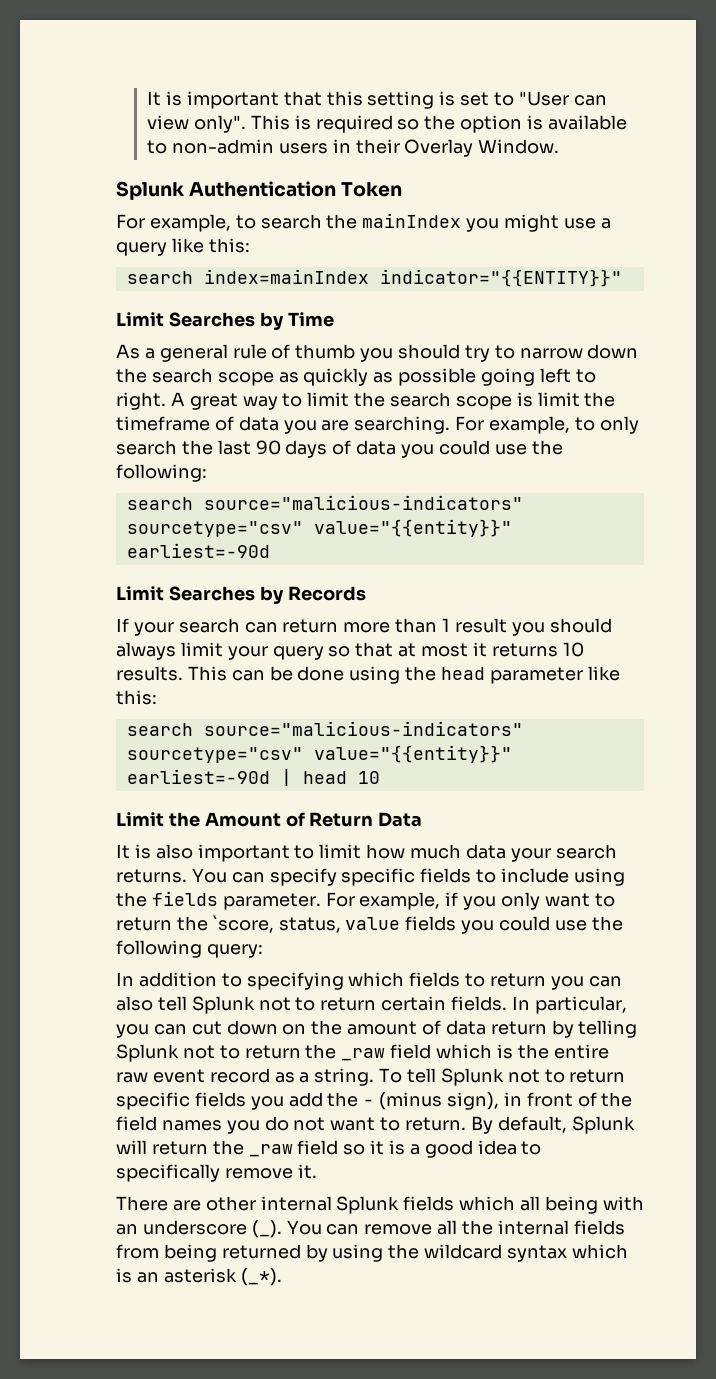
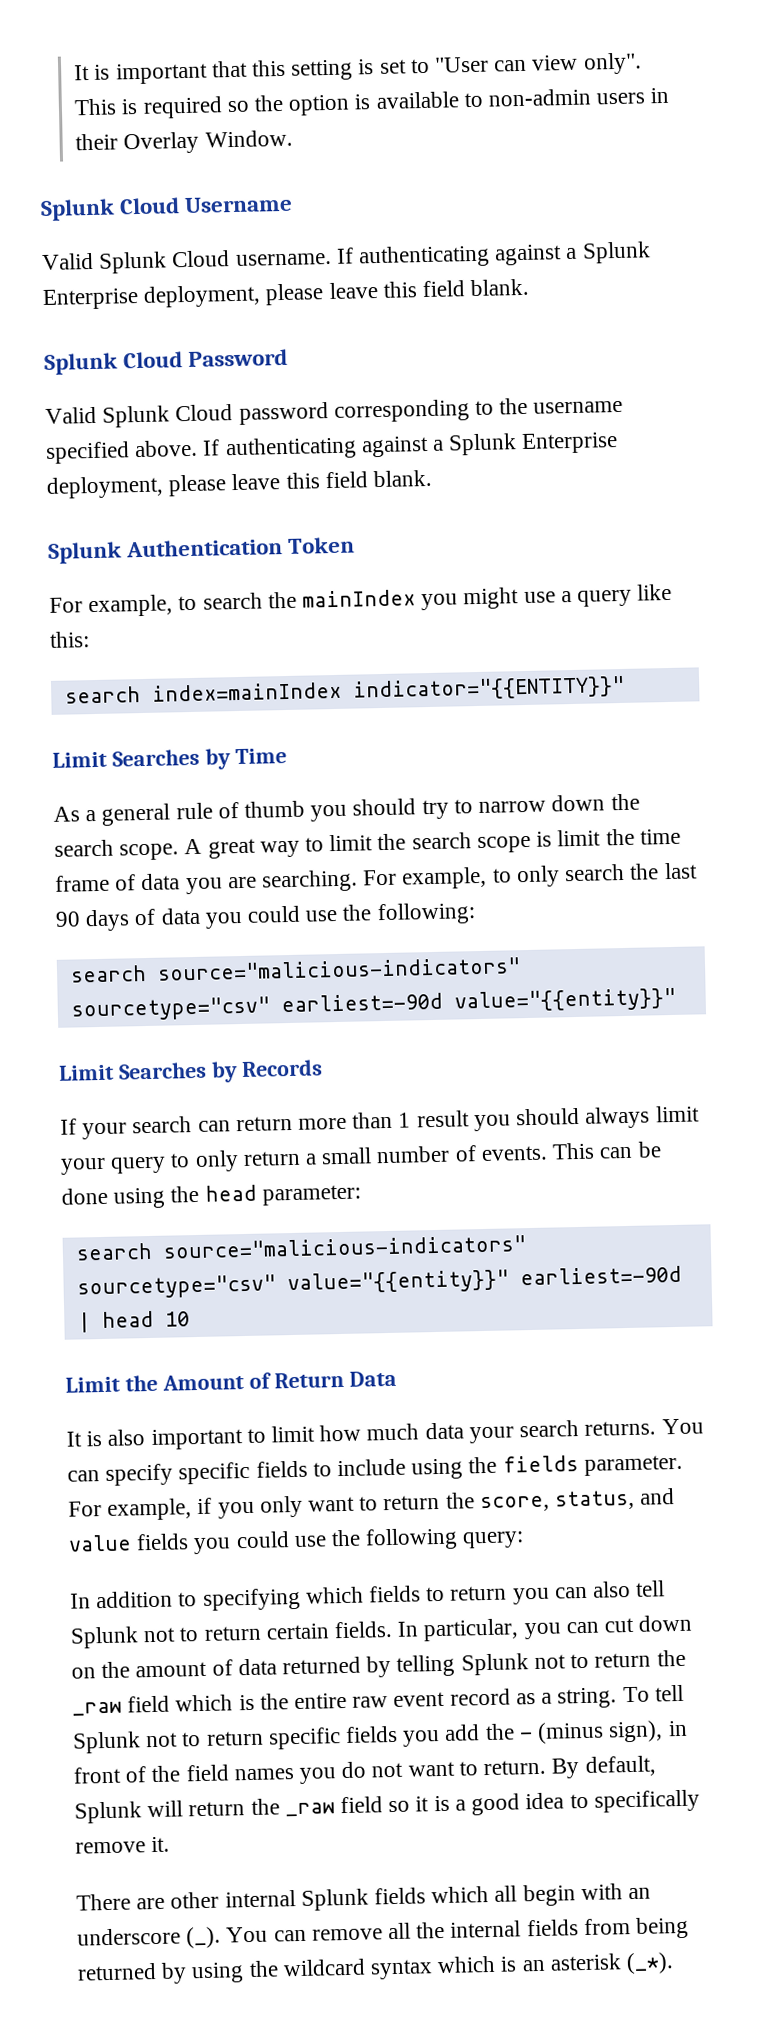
+ Splunk Cloud Username
+ Valid Splunk Cloud username. If authenticating against a Splunk Enterprise deployment, please leave this field blank.
+ Splunk Cloud Password
+ Valid Splunk Cloud password corresponding to the username specified above. If authenticating against a Splunk Enterprise deployment, please leave this field blank.
- As a general rule of thumb you should try to narrow down the search scope as quickly as possible going left to right.
+ As a general rule of thumb you should try to narrow down the search scope.
- A great way to limit the search scope is limit the timeframe of data you are searching.
+ A great way to limit the search scope is limit the time frame of data you are searching.
  For example, to only search the last 90 days of data you could use the following:
- search source="malicious-indicators" sourcetype="csv" value="{{entity}}" earliest=-90d
+ search source="malicious-indicators" sourcetype="csv" earliest=-90d value="{{entity}}"
- If your search can return more than 1 result you should always limit your query so that at most it returns 10 results.
+ If your search can return more than 1 result you should always limit your query to only return a small number of events.
- This can be done using the head parameter like this:
+ This can be done using the head parameter:
- For example, if you only want to return the `score, status, value fields you could use the following query:
+ For example, if you only want to return the score, status, and value fields you could use the following query:
- In particular, you can cut down on the amount of data return by telling Splunk not to return the _raw field which is the entire raw event record as a string.
+ In particular, you can cut down on the amount of data returned by telling Splunk not to return the _raw field which is the entire raw event record as a string.
- There are other internal Splunk fields which all being with an underscore (_).
+ There are other internal Splunk fields which all begin with an underscore (_).

